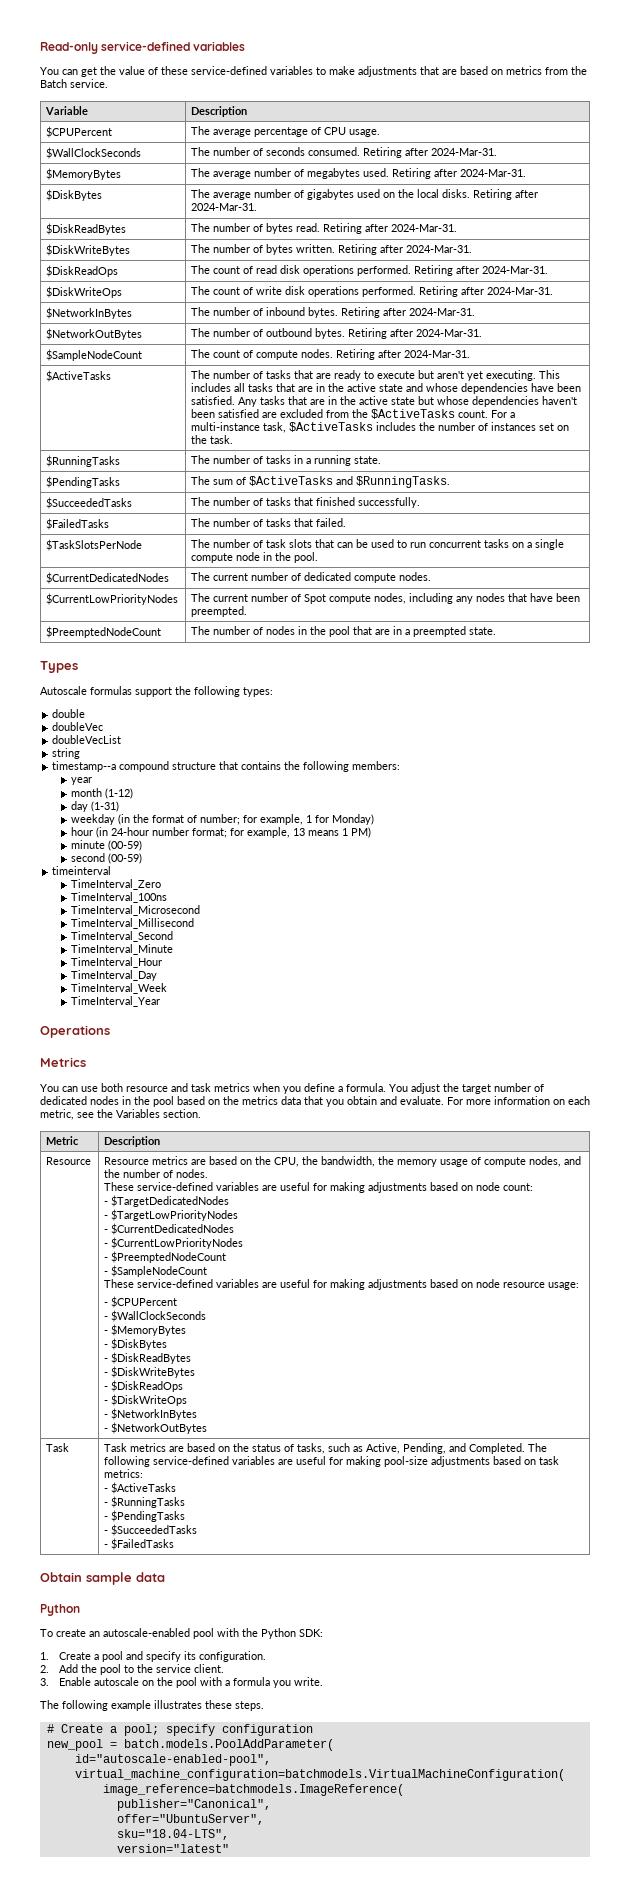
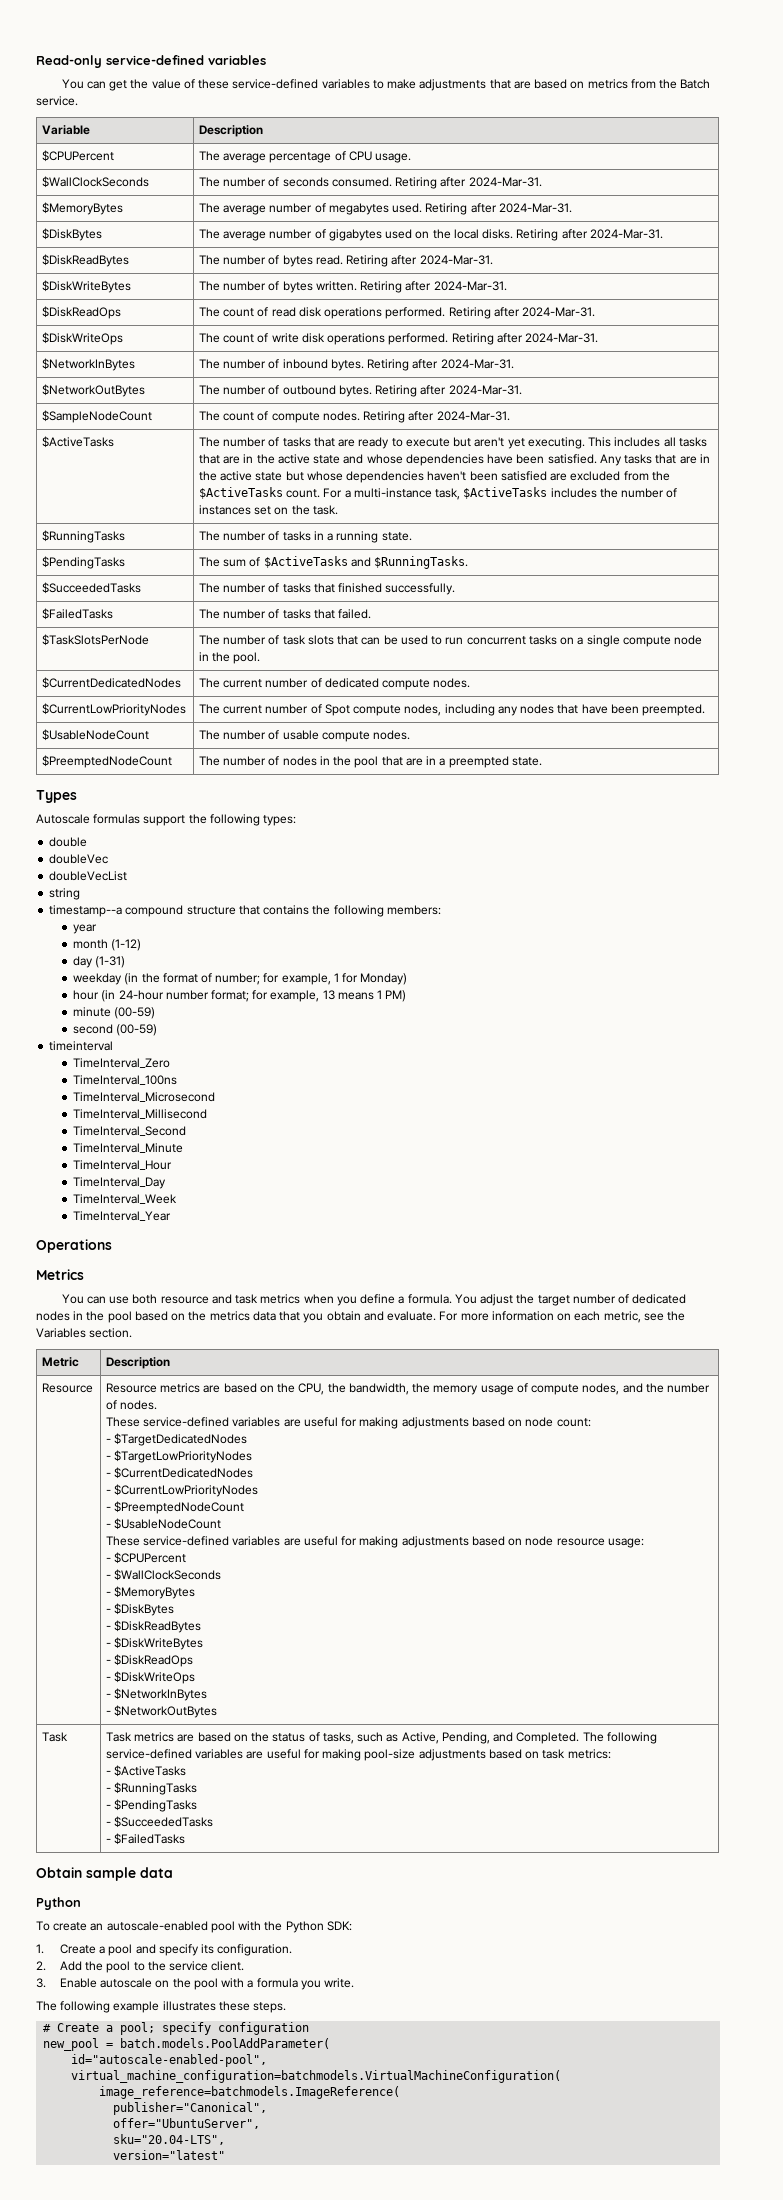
+ $UsableNodeCount | The number of usable compute nodes.
- - $SampleNodeCount
+ - $UsableNodeCount
- sku="18.04-LTS",
+ sku="20.04-LTS",

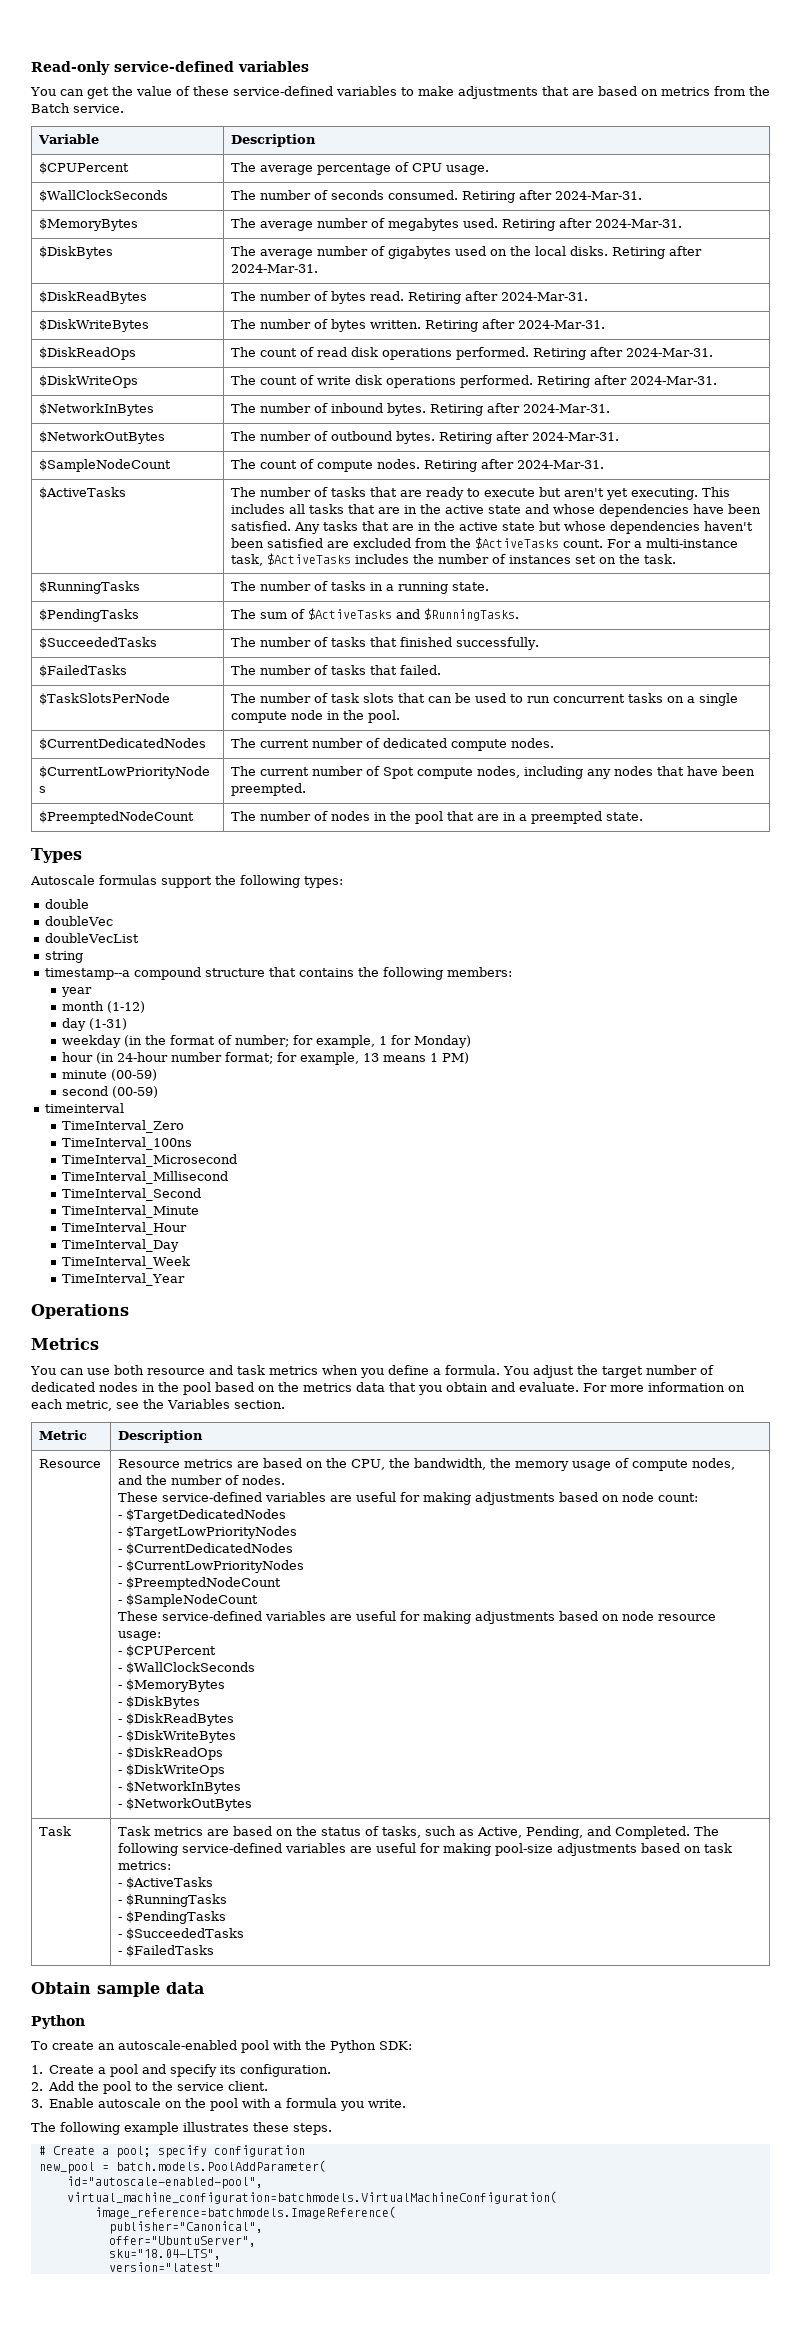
- $UsableNodeCount | The number of usable compute nodes.
- - $UsableNodeCount
+ - $SampleNodeCount
- sku="20.04-LTS",
+ sku="18.04-LTS",

